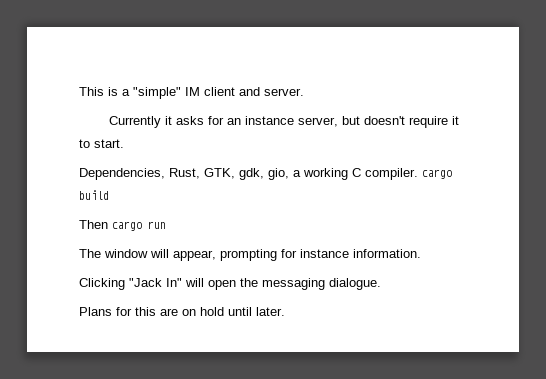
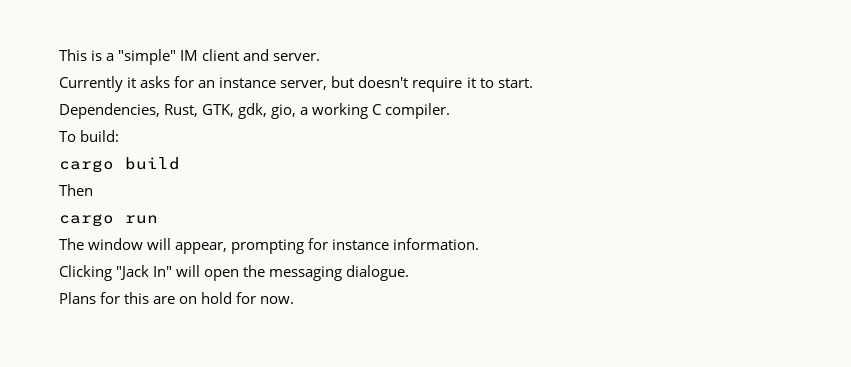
- Dependencies, Rust, GTK, gdk, gio, a working C compiler. cargo build
+ Dependencies, Rust, GTK, gdk, gio, a working C compiler.
+ To build:
+ cargo build
- Then cargo run
+ Then
+ cargo run
- Plans for this are on hold until later.
+ Plans for this are on hold for now.

